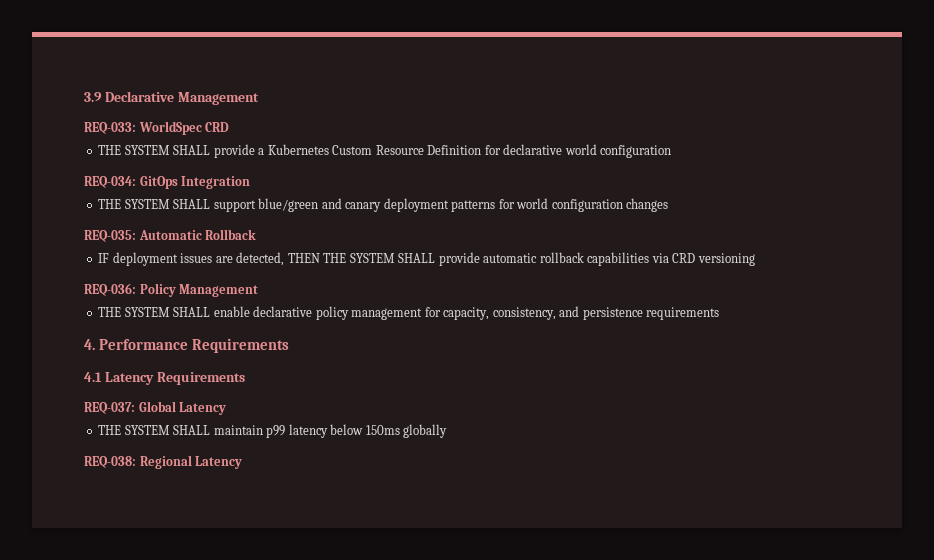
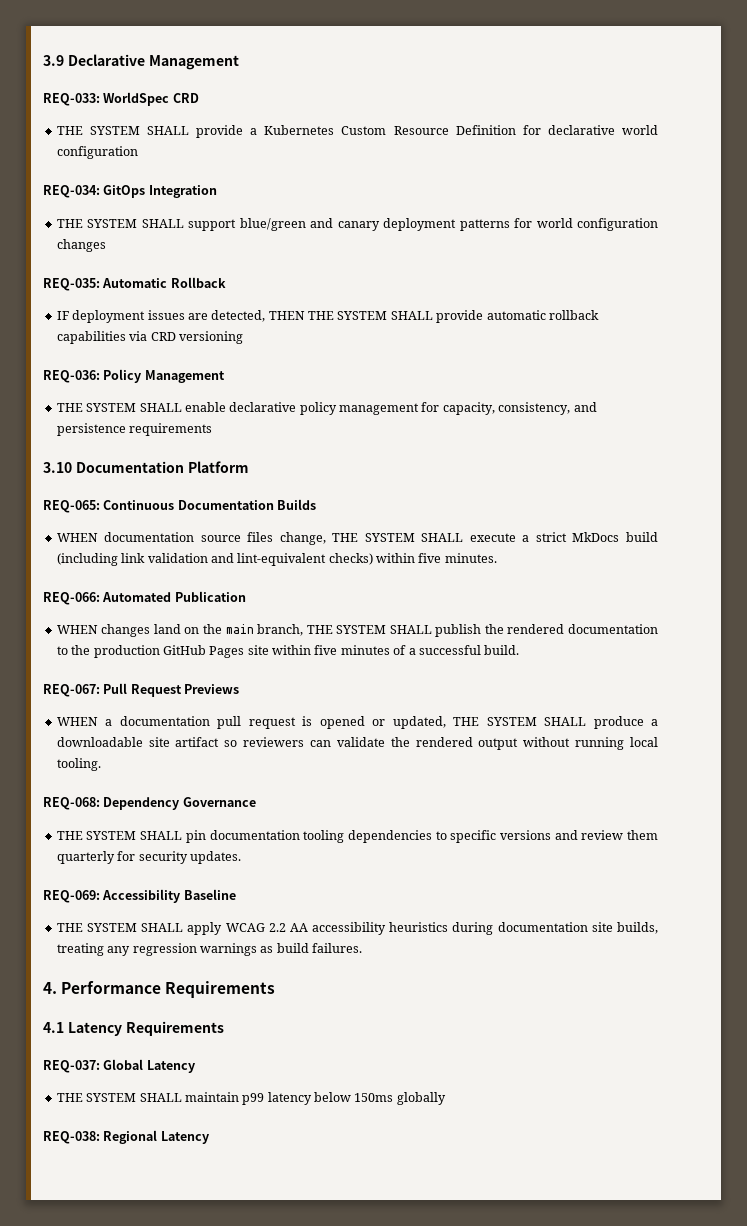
+ 3.10 Documentation Platform
+ REQ-065: Continuous Documentation Builds
+ WHEN documentation source files change, THE SYSTEM SHALL execute a strict MkDocs build (including link validation and lint-equivalent checks) within five minutes.
+ REQ-066: Automated Publication
+ WHEN changes land on the main branch, THE SYSTEM SHALL publish the rendered documentation to the production GitHub Pages site within five minutes of a successful build.
+ REQ-067: Pull Request Previews
+ WHEN a documentation pull request is opened or updated, THE SYSTEM SHALL produce a downloadable site artifact so reviewers can validate the rendered output without running local tooling.
+ REQ-068: Dependency Governance
+ THE SYSTEM SHALL pin documentation tooling dependencies to specific versions and review them quarterly for security updates.
+ REQ-069: Accessibility Baseline
+ THE SYSTEM SHALL apply WCAG 2.2 AA accessibility heuristics during documentation site builds, treating any regression warnings as build failures.

